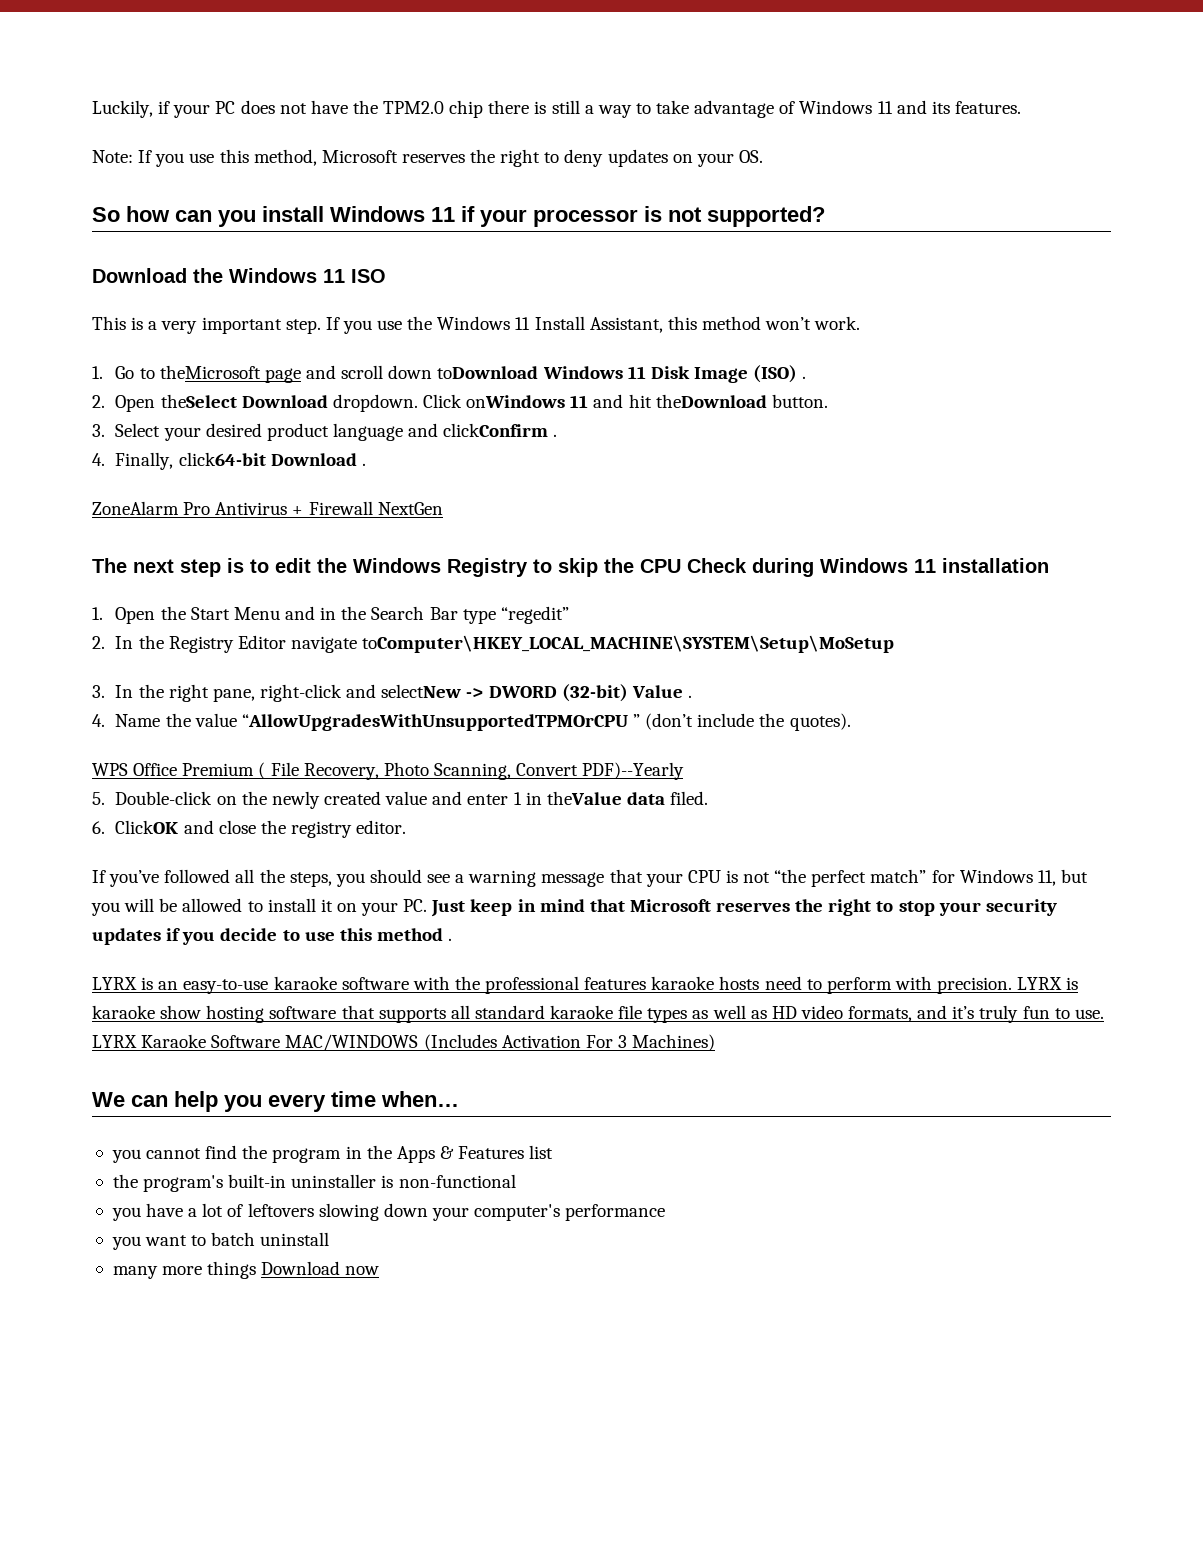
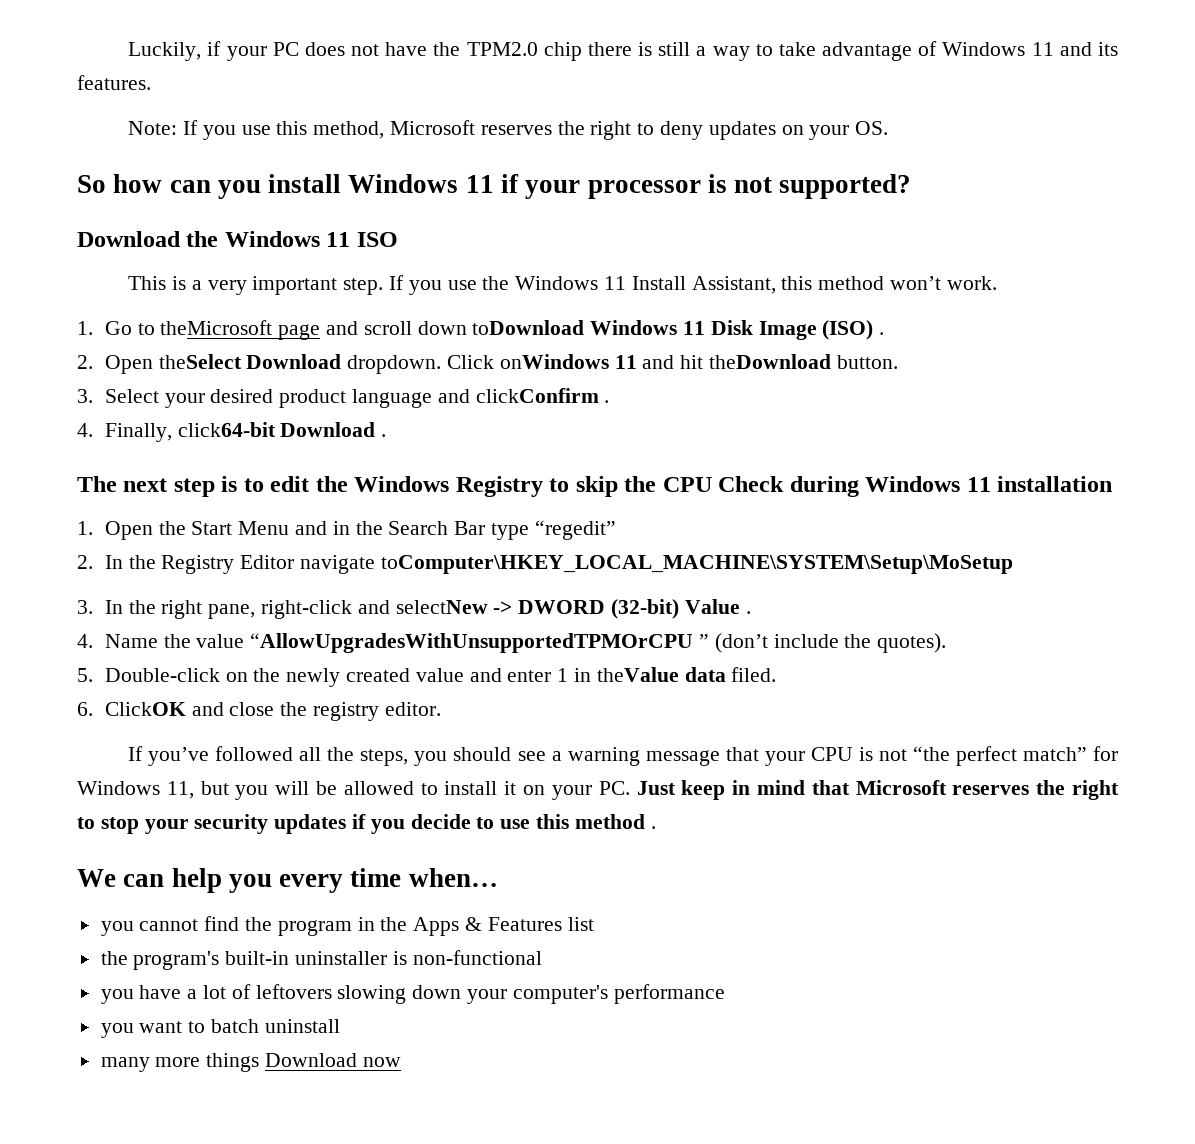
- ZoneAlarm Pro Antivirus + Firewall NextGen
- WPS Office Premium ( File Recovery, Photo Scanning, Convert PDF)--Yearly
- LYRX is an easy-to-use karaoke software with the professional features karaoke hosts need to perform with precision. LYRX is karaoke show hosting software that supports all standard karaoke file types as well as HD video formats, and it’s truly fun to use. LYRX Karaoke Software MAC/WINDOWS (Includes Activation For 3 Machines)

